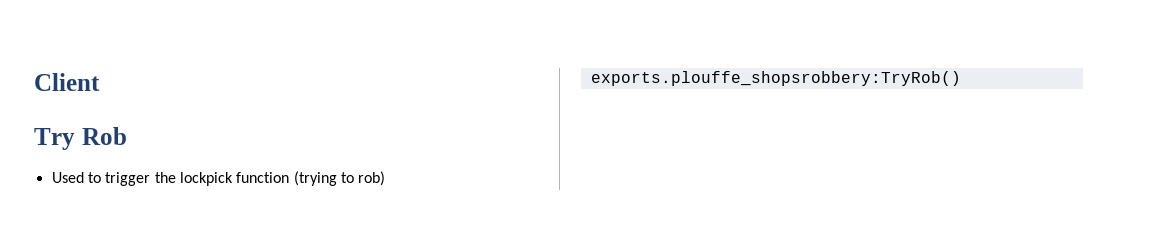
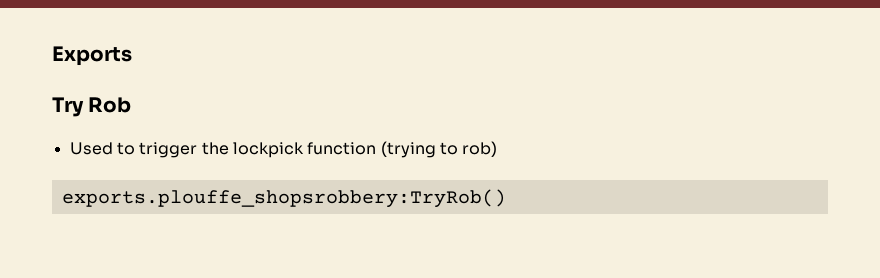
- Client
+ Exports

